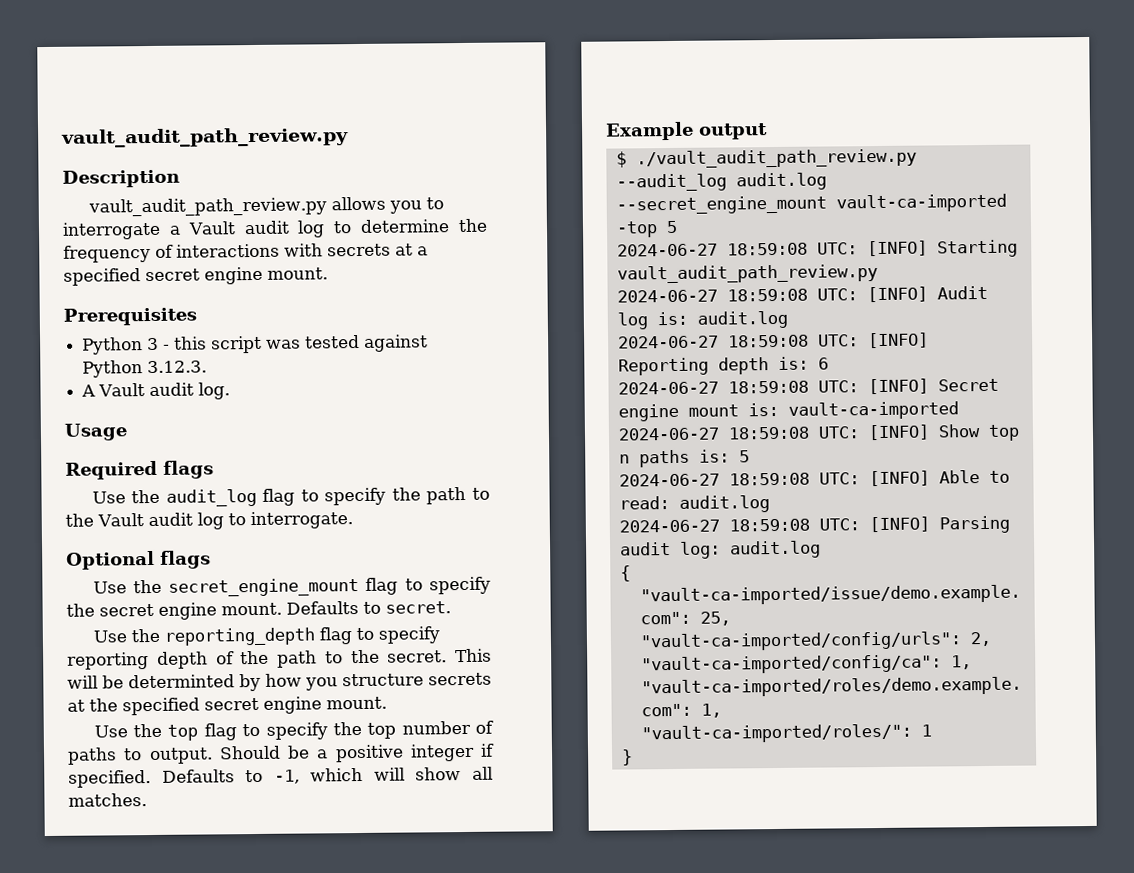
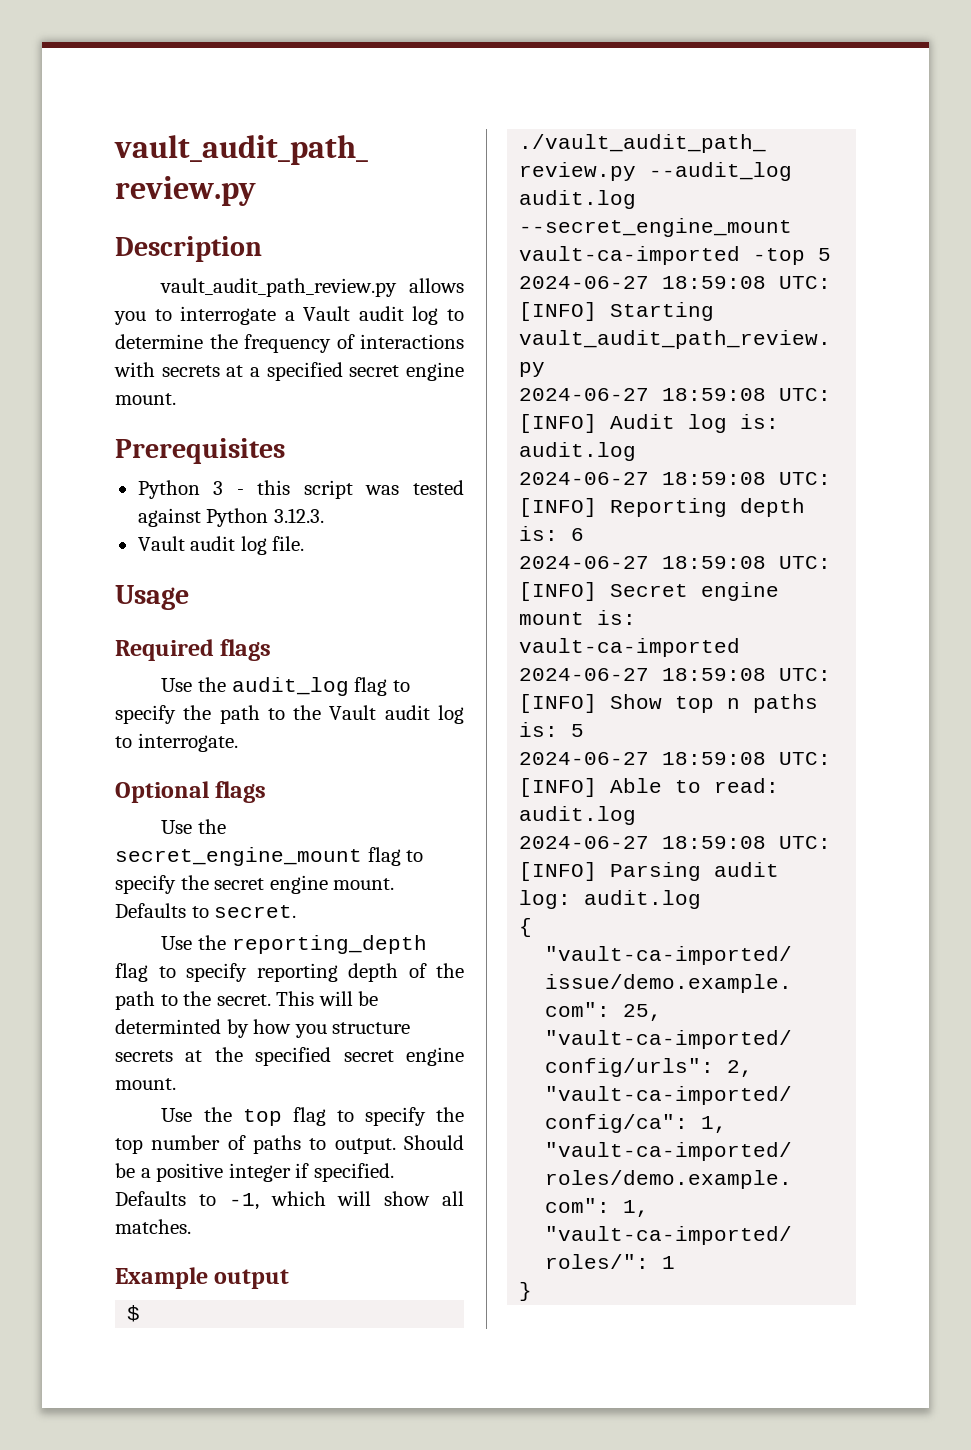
- A Vault audit log.
+ Vault audit log file.

